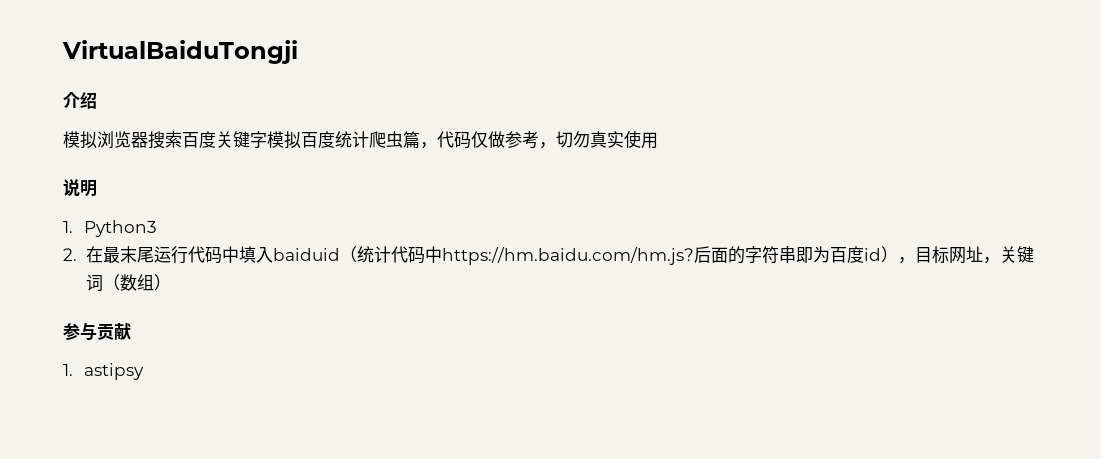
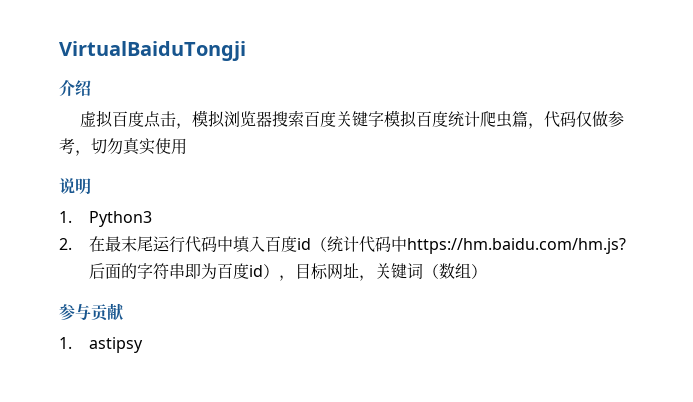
- 模拟浏览器搜索百度关键字模拟百度统计爬虫篇，代码仅做参考，切勿真实使用
+ 虚拟百度点击，模拟浏览器搜索百度关键字模拟百度统计爬虫篇，代码仅做参考，切勿真实使用
- 2.在最末尾运行代码中填入baiduid（统计代码中https://hm.baidu.com/hm.js?
+ 2.在最末尾运行代码中填入百度id（统计代码中https://hm.baidu.com/hm.js?

